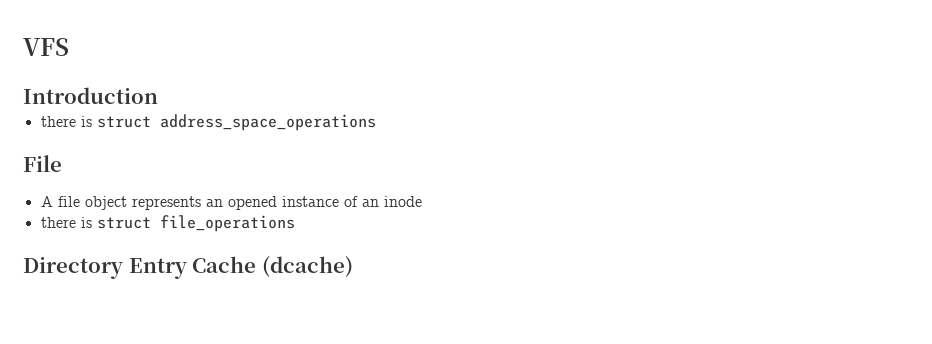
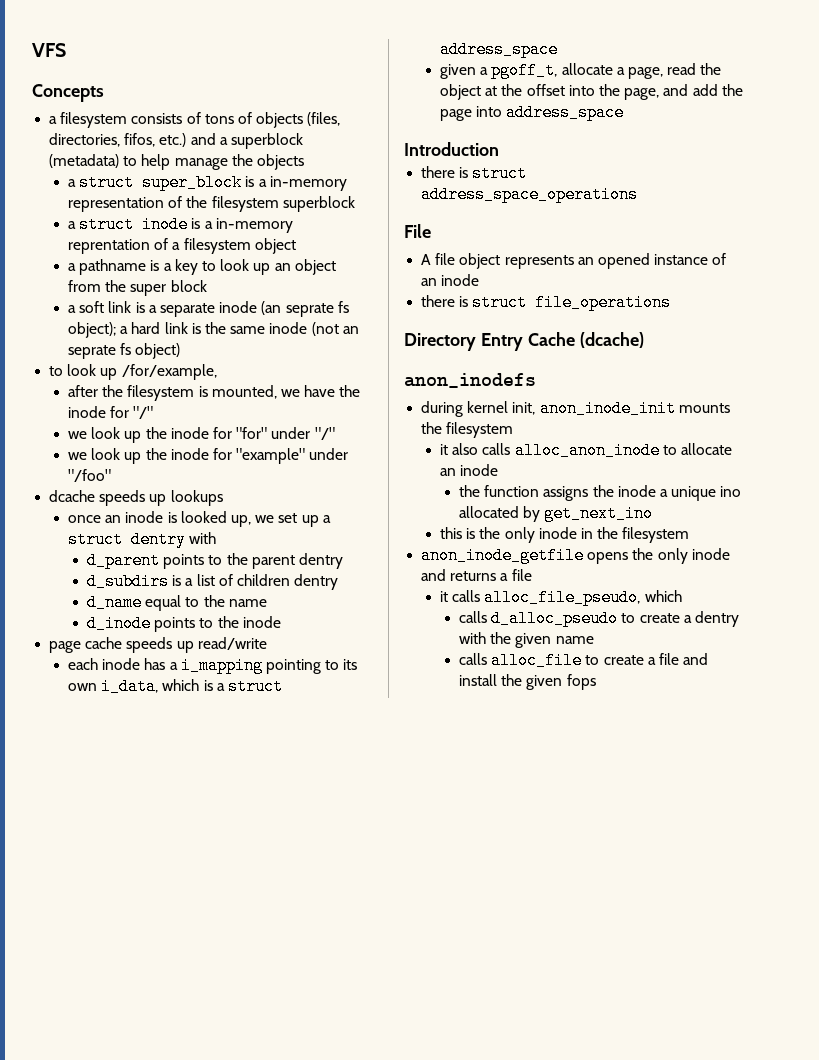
+ Concepts
+ a filesystem consists of tons of objects (files, directories, fifos, etc.) and a superblock (metadata) to help manage the objects
+ a struct super_block is a in-memory representation of the filesystem superblock
+ a struct inode is a in-memory reprentation of a filesystem object
+ a pathname is a key to look up an object from the super block
+ a soft link is a separate inode (an seprate fs object); a hard link is the same inode (not an seprate fs object)
+ to look up /for/example,
+ after the filesystem is mounted, we have the inode for "/"
+ we look up the inode for "for" under "/"
+ we look up the inode for "example" under "/foo"
+ dcache speeds up lookups
+ once an inode is looked up, we set up a struct dentry with
+ d_parent points to the parent dentry
+ d_subdirs is a list of children dentry
+ d_name equal to the name
+ d_inode points to the inode
+ page cache speeds up read/write
+ each inode has a i_mapping pointing to its own i_data, which is a struct address_space
+ given a pgoff_t, allocate a page, read the object at the offset into the page, and add the page into address_space
+ anon_inodefs
+ during kernel init, anon_inode_init mounts the filesystem
+ it also calls alloc_anon_inode to allocate an inode
+ the function assigns the inode a unique ino allocated by get_next_ino
+ this is the only inode in the filesystem
+ anon_inode_getfile opens the only inode and returns a file
+ it calls alloc_file_pseudo, which
+ calls d_alloc_pseudo to create a dentry with the given name
+ calls alloc_file to create a file and install the given fops

